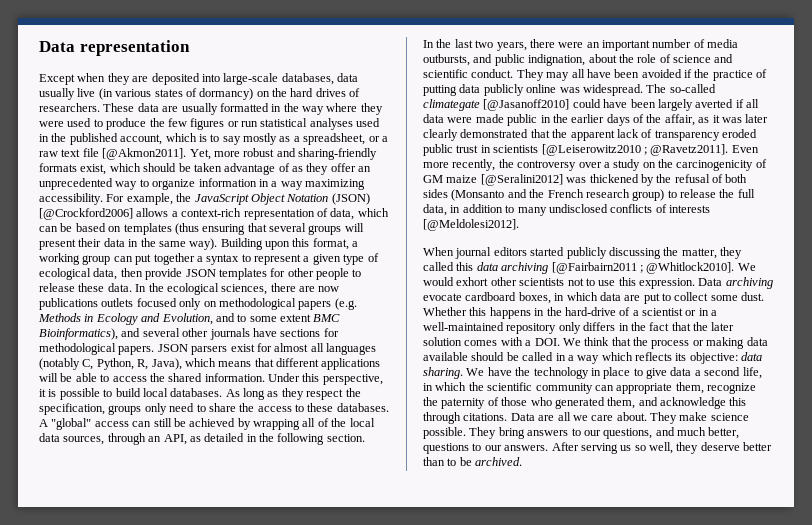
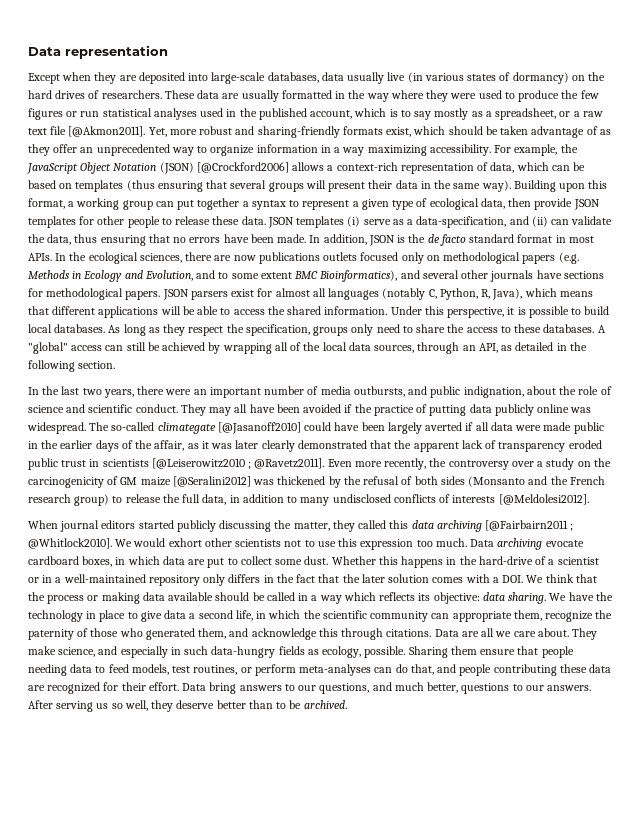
+ JSON templates (i) serve as a data-specification, and (ii) can validate the data, thus ensuring that no errors have been made. In addition, JSON is the de facto standard format in most APIs.
- We would exhort other scientists not to use this expression.
+ We would exhort other scientists not to use this expression too much.
- They make science possible. They bring answers to our questions, and much better, questions to our answers.
+ They make science, and especially in such data-hungry fields as ecology, possible. Sharing them ensure that people needing data to feed models, test routines, or perform meta-analyses can do that, and people contributing these data are recognized for their effort. Data bring answers to our questions, and much better, questions to our answers.

